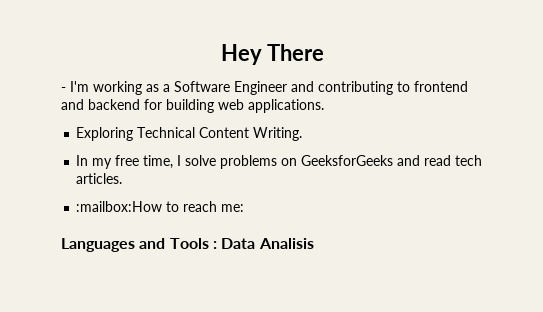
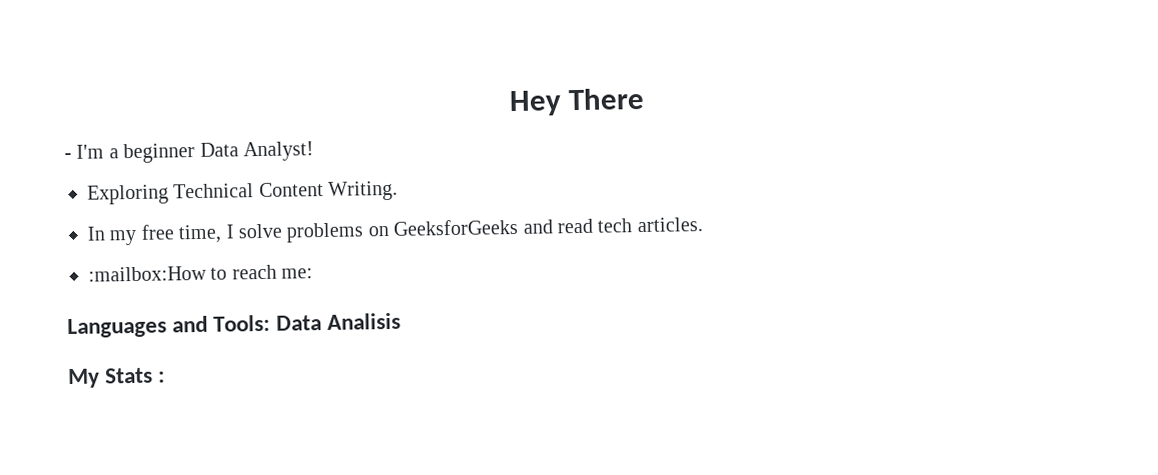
- - I'm working as a Software Engineer and contributing to frontend and backend for building web applications.
+ - I'm a beginner Data Analyst!
- Languages and Tools : Data Analisis
+ Languages and Tools: Data Analisis
+ My Stats :

